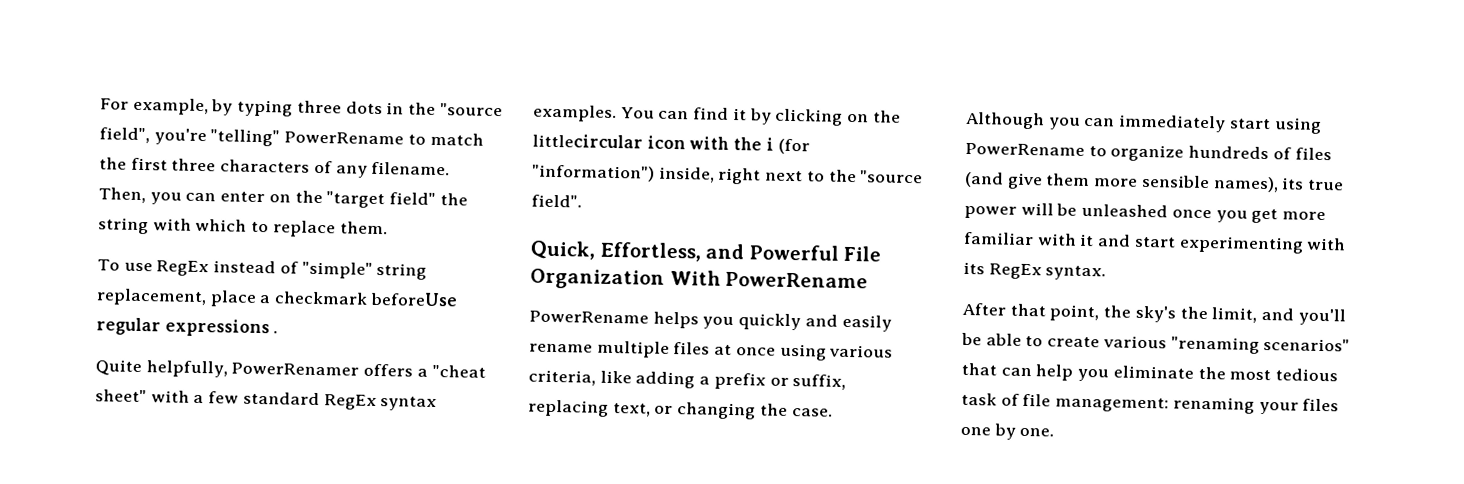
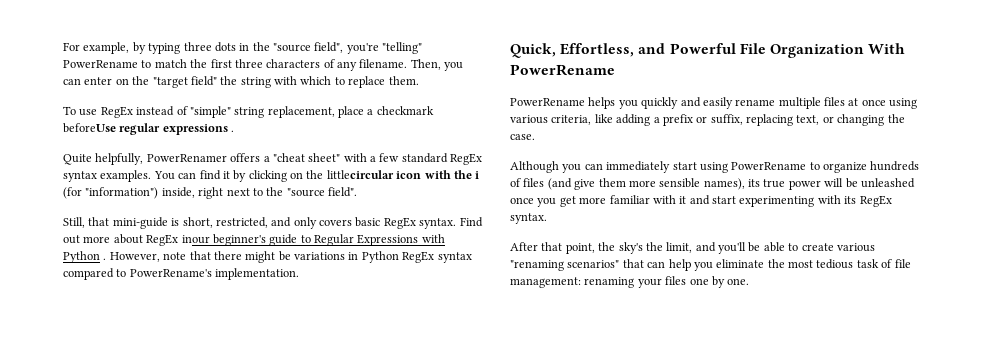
+ Still, that mini-guide is short, restricted, and only covers basic RegEx syntax. Find out more about RegEx inour beginner's guide to Regular Expressions with Python . However, note that there might be variations in Python RegEx syntax compared to PowerRename's implementation.

